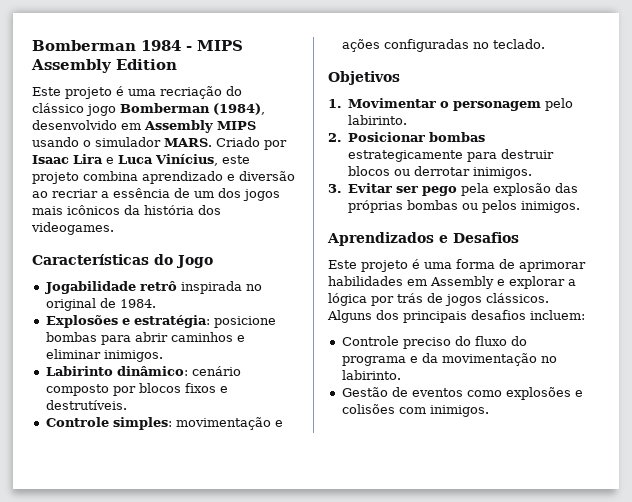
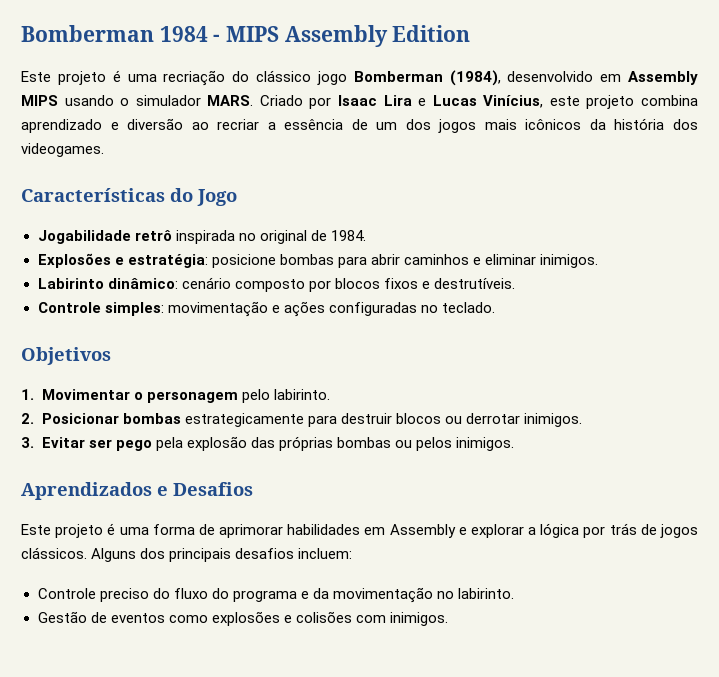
- Criado por Isaac Lira e Luca Vinícius, este projeto combina aprendizado e diversão ao recriar a essência de um dos jogos mais icônicos da história dos videogames.
+ Criado por Isaac Lira e Lucas Vinícius, este projeto combina aprendizado e diversão ao recriar a essência de um dos jogos mais icônicos da história dos videogames.

